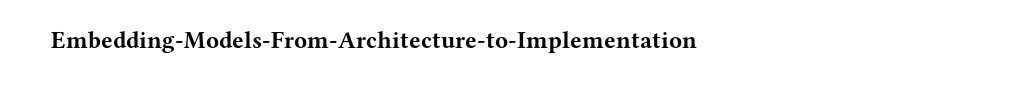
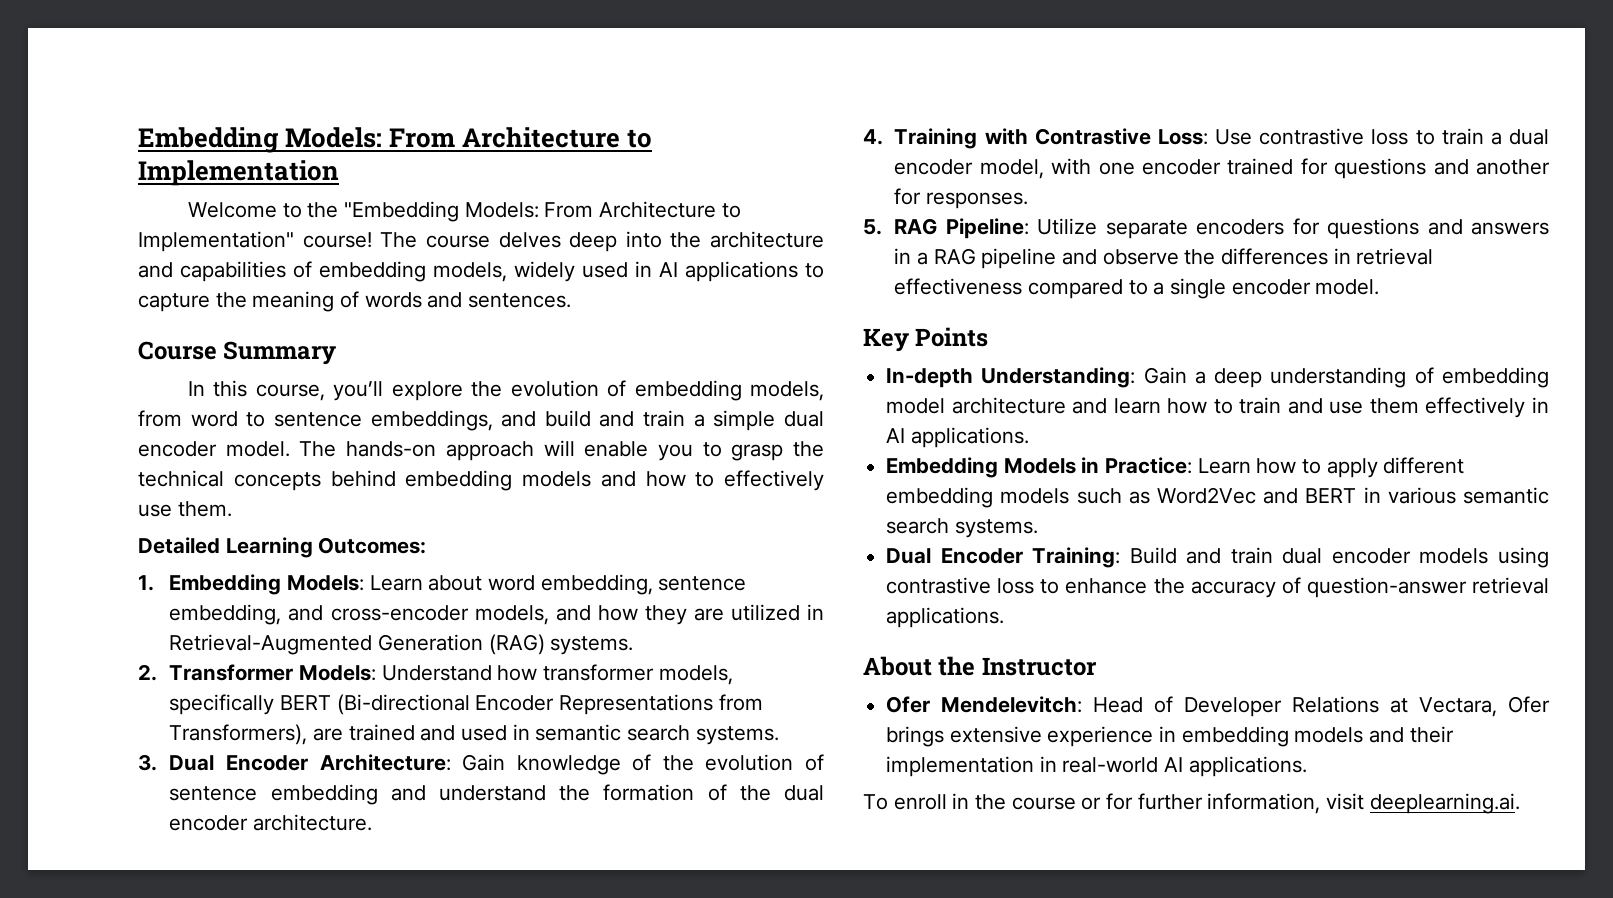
- Embedding-Models-From-Architecture-to-Implementation
+ Embedding Models: From Architecture to Implementation
+ Welcome to the "Embedding Models: From Architecture to Implementation" course! The course delves deep into the architecture and capabilities of embedding models, widely used in AI applications to capture the meaning of words and sentences.
+ Course Summary
+ In this course, you’ll explore the evolution of embedding models, from word to sentence embeddings, and build and train a simple dual encoder model. The hands-on approach will enable you to grasp the technical concepts behind embedding models and how to effectively use them.
+ Detailed Learning Outcomes:
+ 1. Embedding Models: Learn about word embedding, sentence embedding, and cross-encoder models, and how they are utilized in Retrieval-Augmented Generation (RAG) systems.
+ 2. Transformer Models: Understand how transformer models, specifically BERT (Bi-directional Encoder Representations from Transformers), are trained and used in semantic search systems.
+ 3. Dual Encoder Architecture: Gain knowledge of the evolution of sentence embedding and understand the formation of the dual encoder architecture.
+ 4. Training with Contrastive Loss: Use contrastive loss to train a dual encoder model, with one encoder trained for questions and another for responses.
+ 5. RAG Pipeline: Utilize separate encoders for questions and answers in a RAG pipeline and observe the differences in retrieval effectiveness compared to a single encoder model.
+ Key Points
+ In-depth Understanding: Gain a deep understanding of embedding model architecture and learn how to train and use them effectively in AI applications.
+ Embedding Models in Practice: Learn how to apply different embedding models such as Word2Vec and BERT in various semantic search systems.
+ Dual Encoder Training: Build and train dual encoder models using contrastive loss to enhance the accuracy of question-answer retrieval applications.
+ About the Instructor
+ Ofer Mendelevitch: Head of Developer Relations at Vectara, Ofer brings extensive experience in embedding models and their implementation in real-world AI applications.
+ To enroll in the course or for further information, visit deeplearning.ai.

